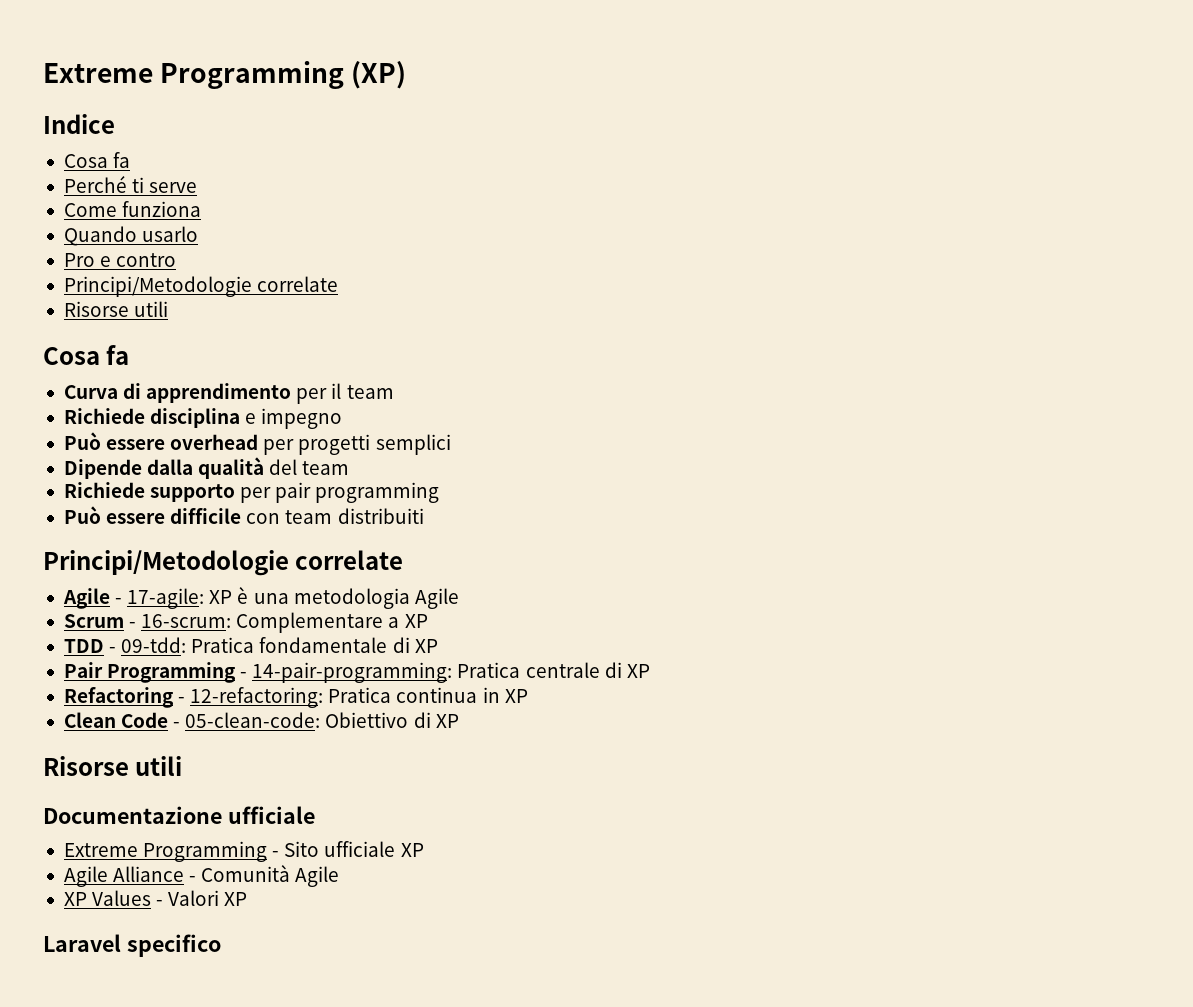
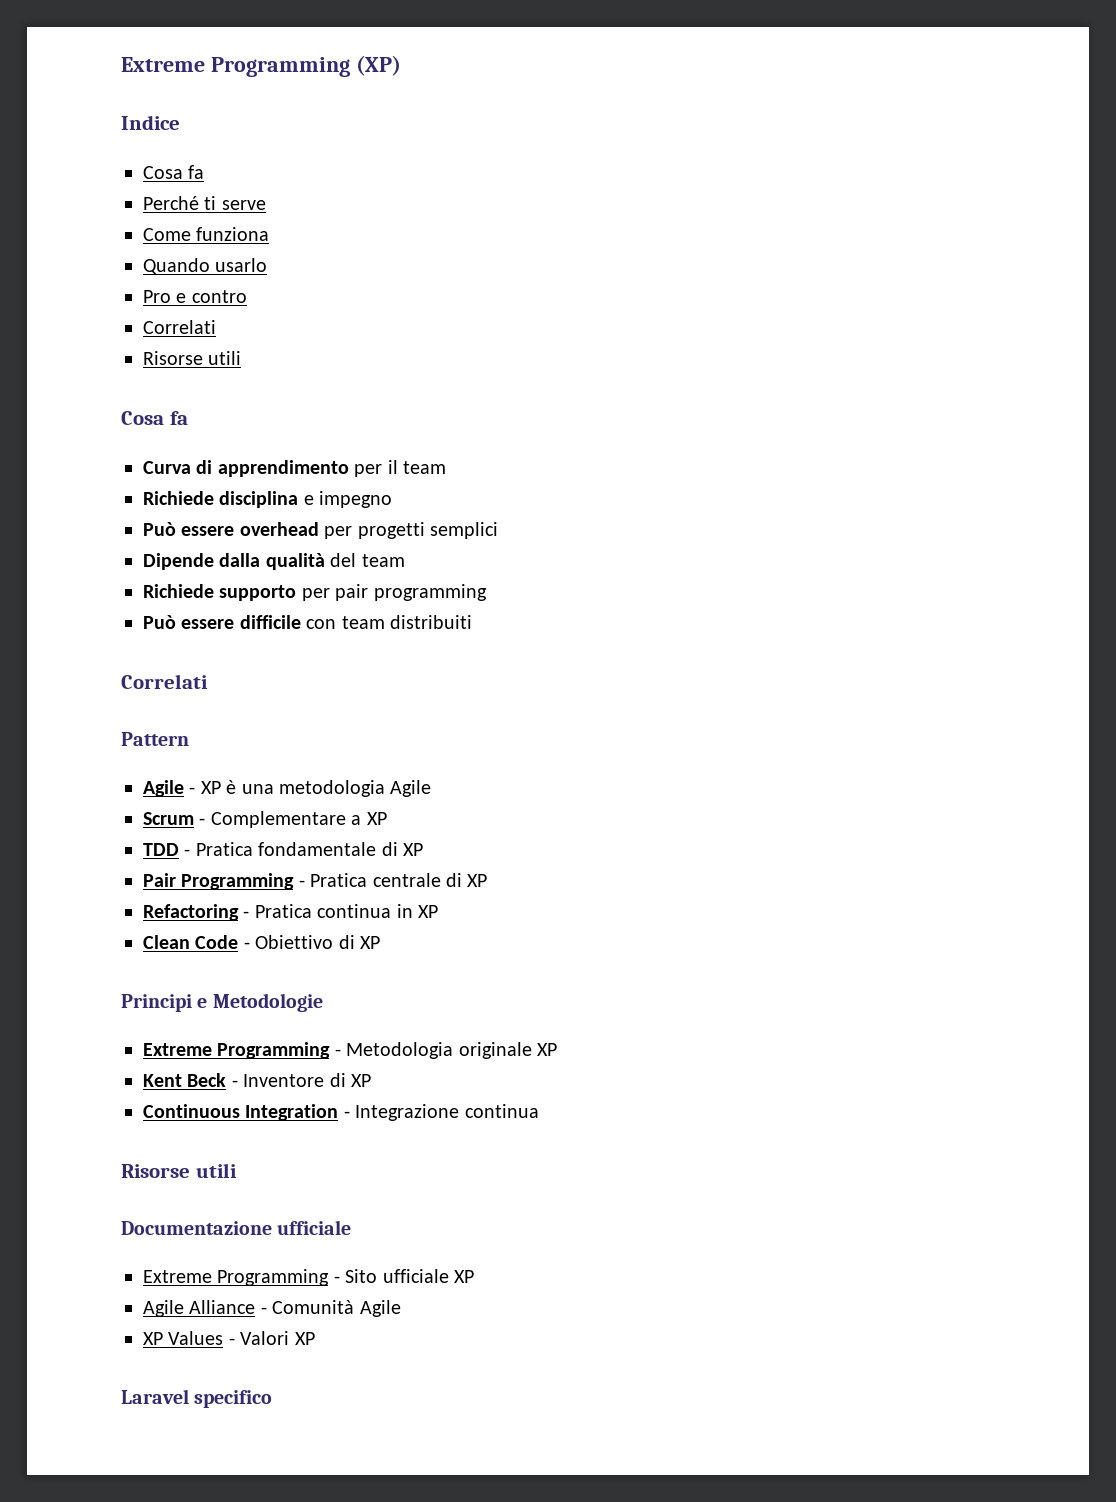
  Pro e contro
- Principi/Metodologie correlate
+ Correlati
  Può essere difficile con team distribuiti
- Principi/Metodologie correlate
+ Correlati
+ Pattern
- Agile - 17-agile: XP è una metodologia Agile
+ Agile - XP è una metodologia Agile
- Scrum - 16-scrum: Complementare a XP
+ Scrum - Complementare a XP
- TDD - 09-tdd: Pratica fondamentale di XP
+ TDD - Pratica fondamentale di XP
- Pair Programming - 14-pair-programming: Pratica centrale di XP
+ Pair Programming - Pratica centrale di XP
- Refactoring - 12-refactoring: Pratica continua in XP
+ Refactoring - Pratica continua in XP
- Clean Code - 05-clean-code: Obiettivo di XP
+ Clean Code - Obiettivo di XP
+ Principi e Metodologie
+ Extreme Programming - Metodologia originale XP
+ Kent Beck - Inventore di XP
+ Continuous Integration - Integrazione continua

